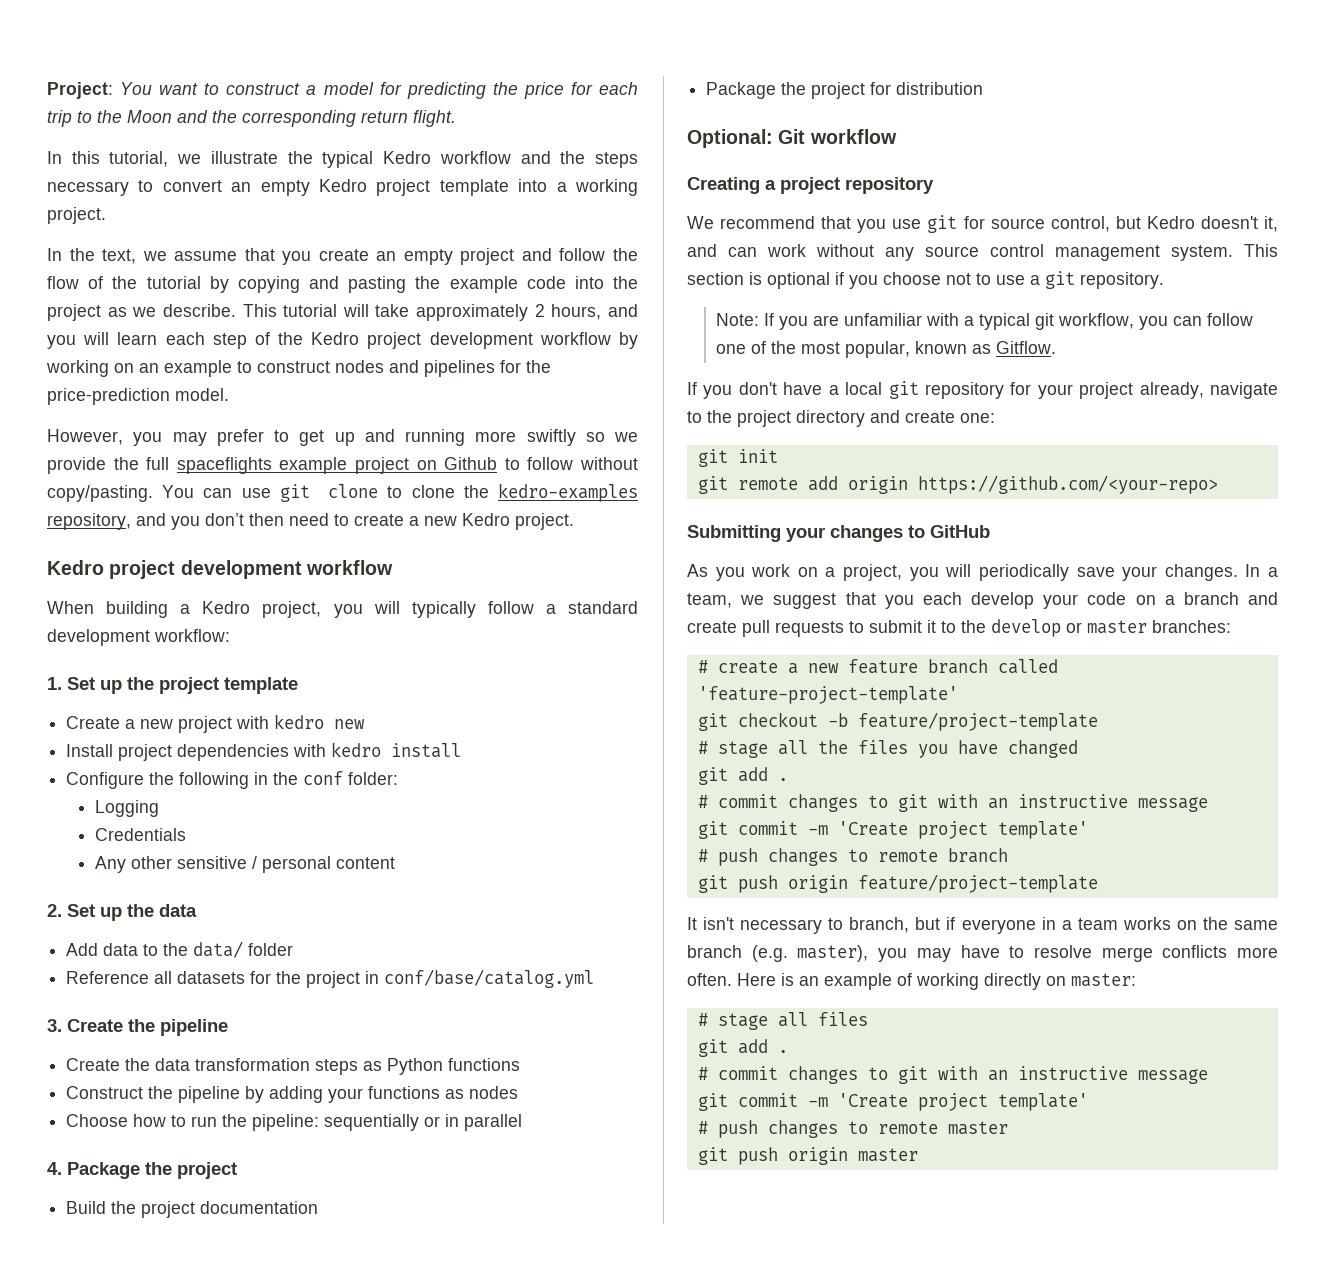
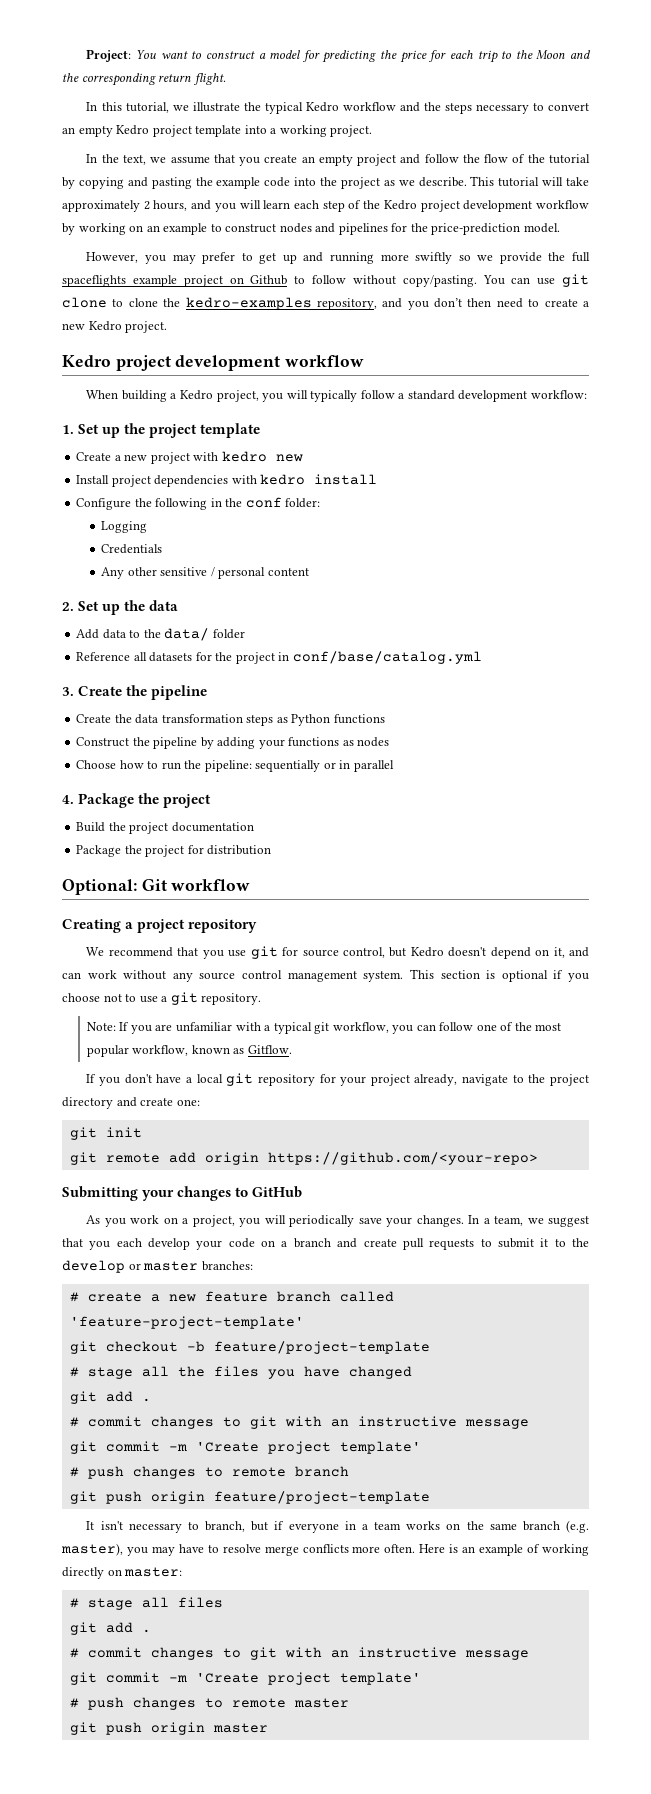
- We recommend that you use git for source control, but Kedro doesn't it, and can work without any source control management system.
+ We recommend that you use git for source control, but Kedro doesn't depend on it, and can work without any source control management system.
- Note: If you are unfamiliar with a typical git workflow, you can follow one of the most popular, known as Gitflow.
+ Note: If you are unfamiliar with a typical git workflow, you can follow one of the most popular workflow, known as Gitflow.

